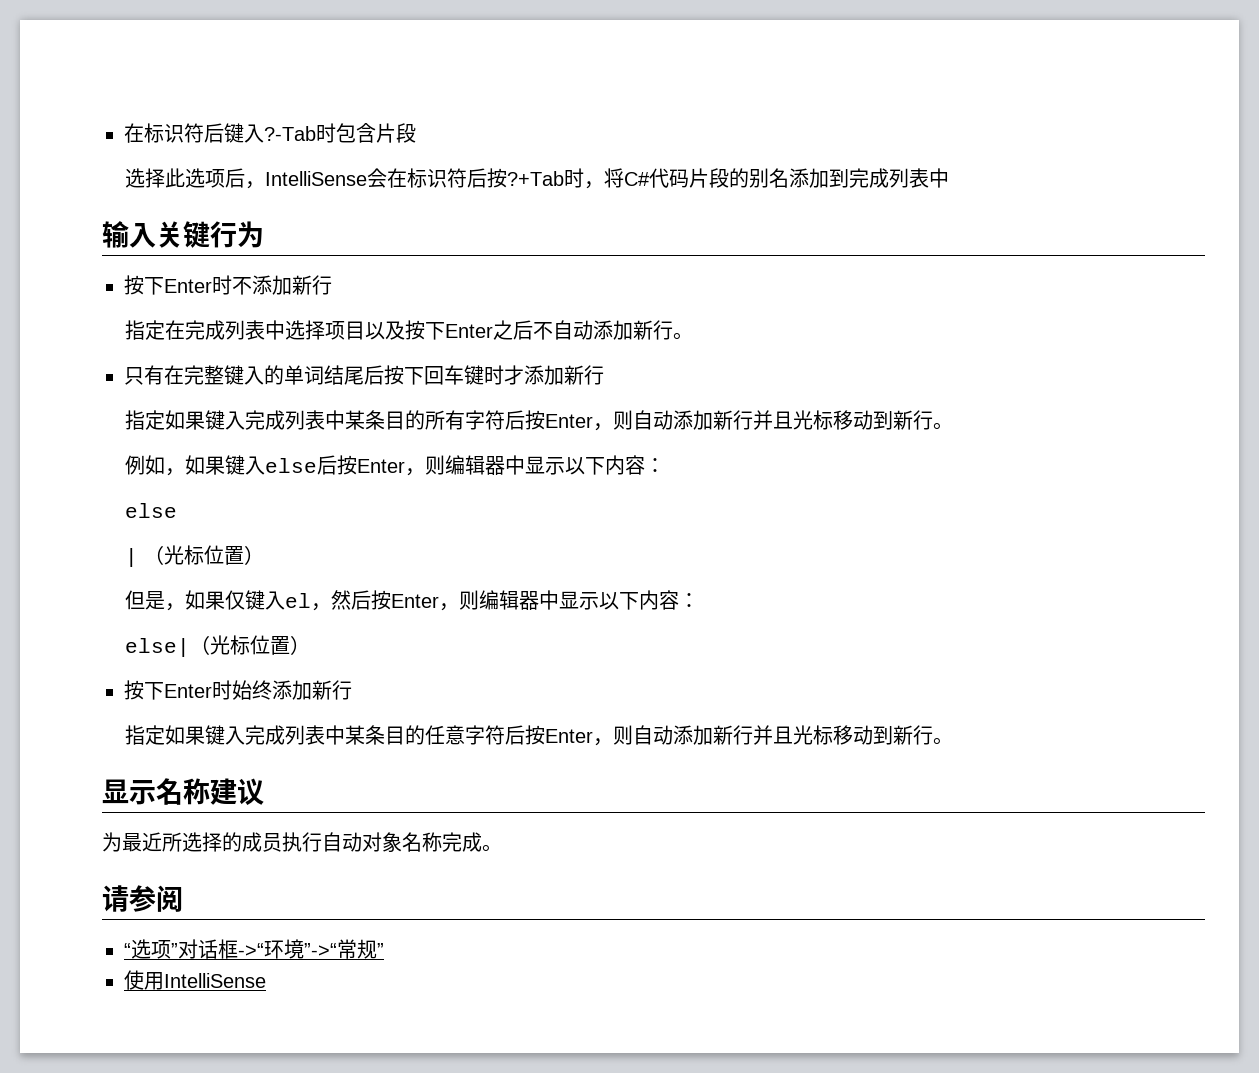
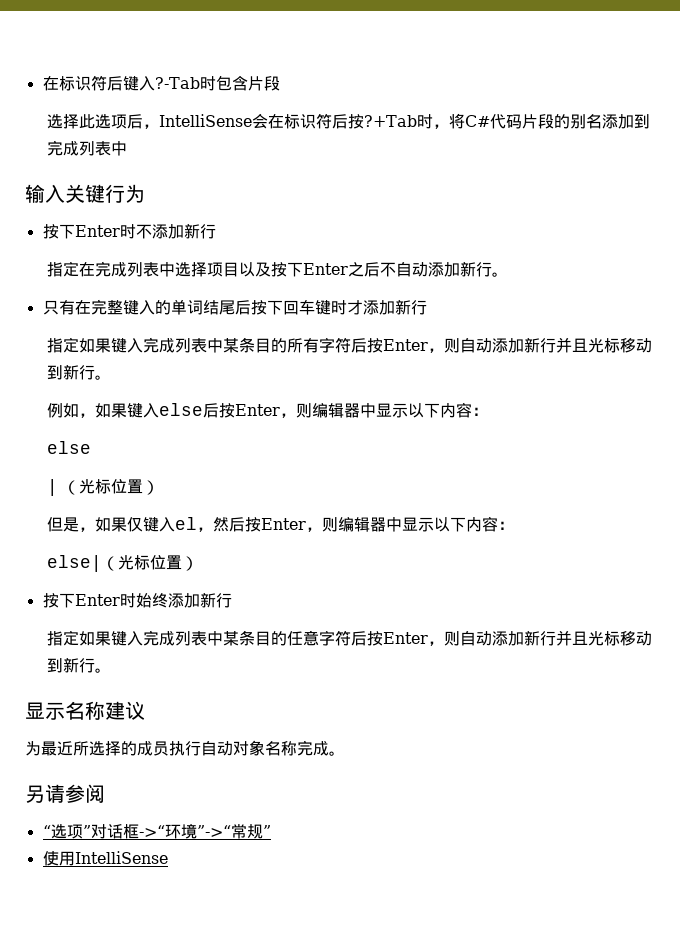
- 请参阅
+ 另请参阅

